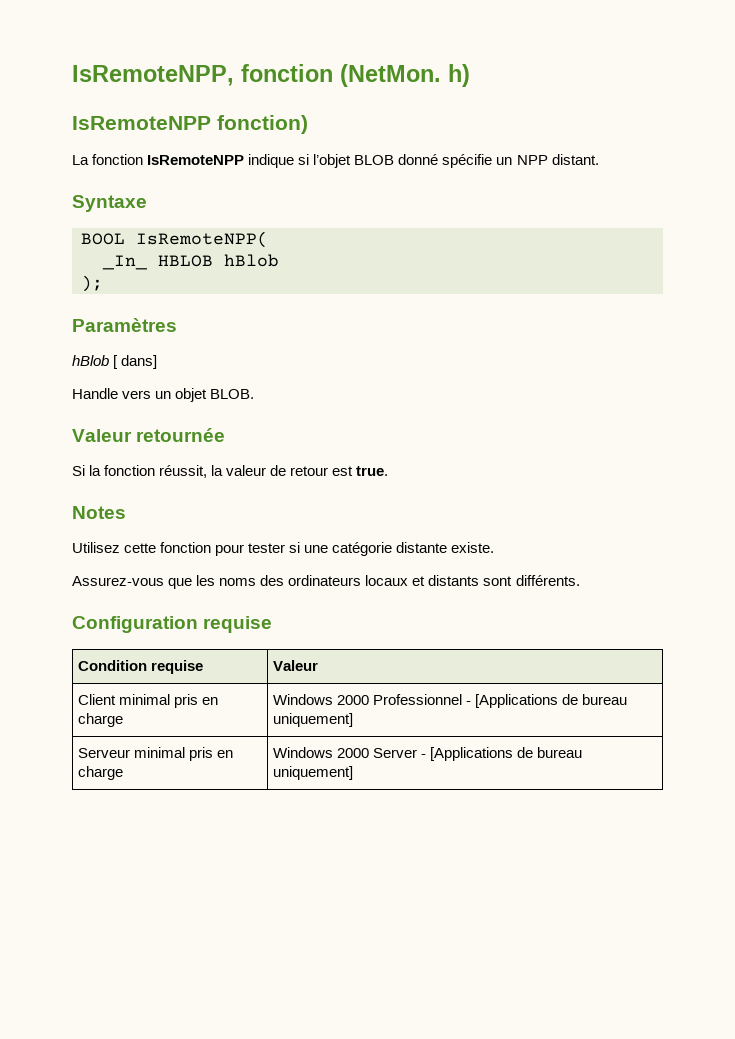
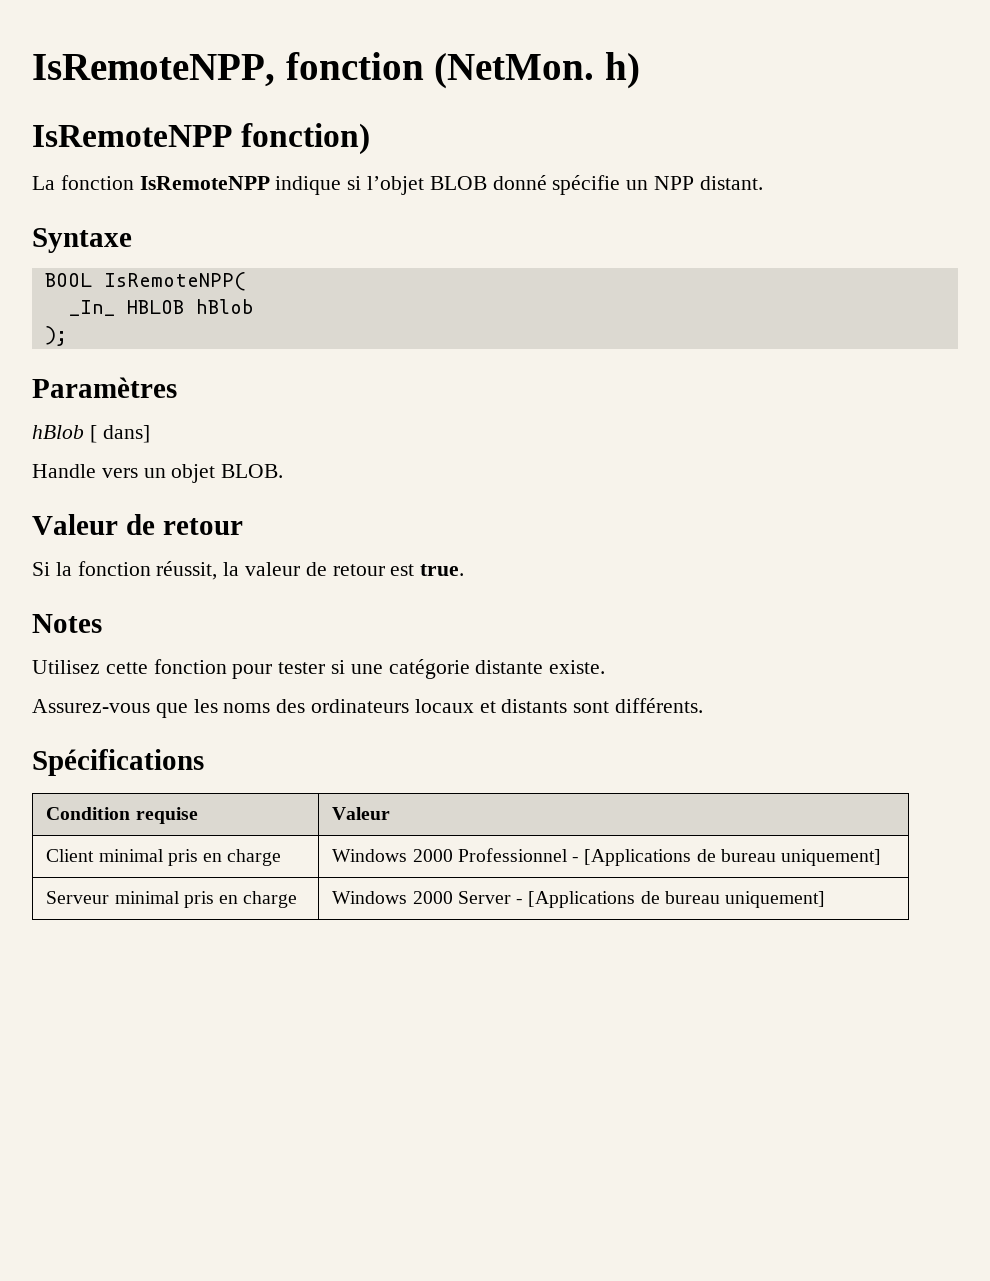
- Valeur retournée
+ Valeur de retour
- Configuration requise
+ Spécifications

